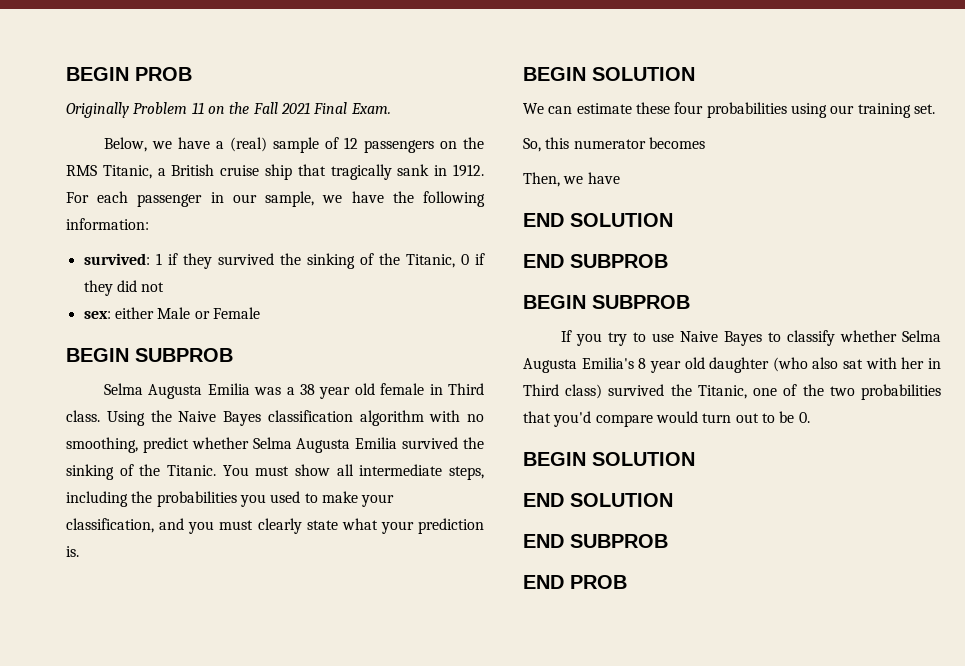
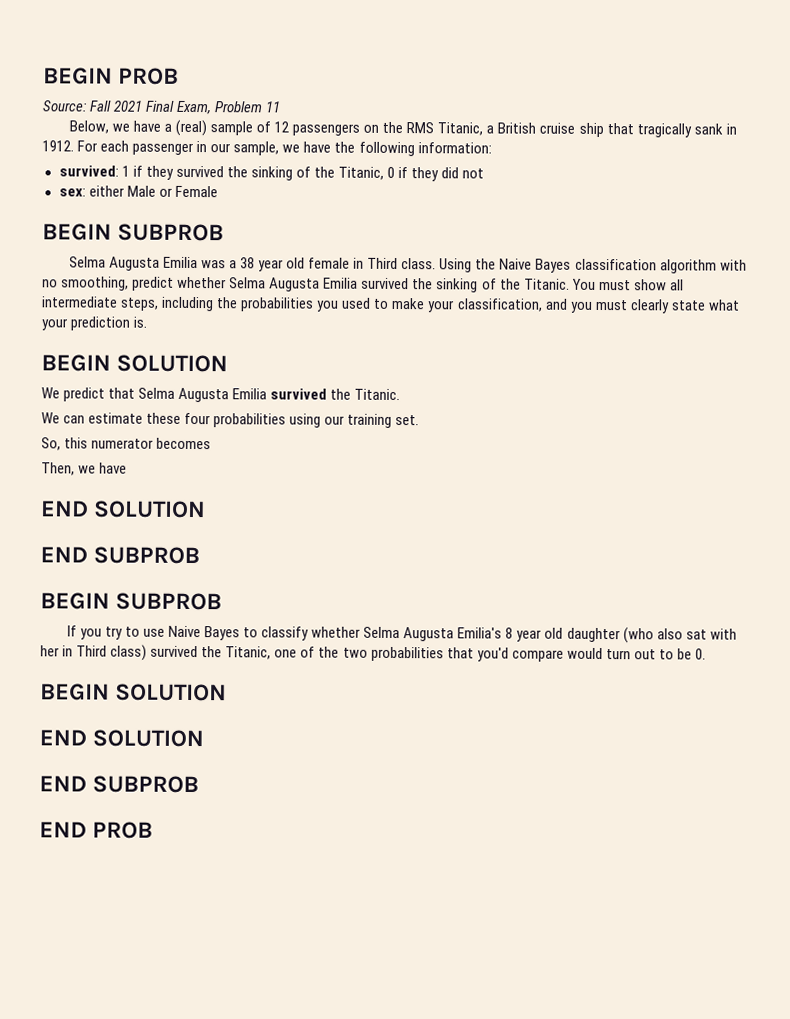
- Originally Problem 11 on the Fall 2021 Final Exam.
+ Source: Fall 2021 Final Exam, Problem 11
+ We predict that Selma Augusta Emilia survived the Titanic.

